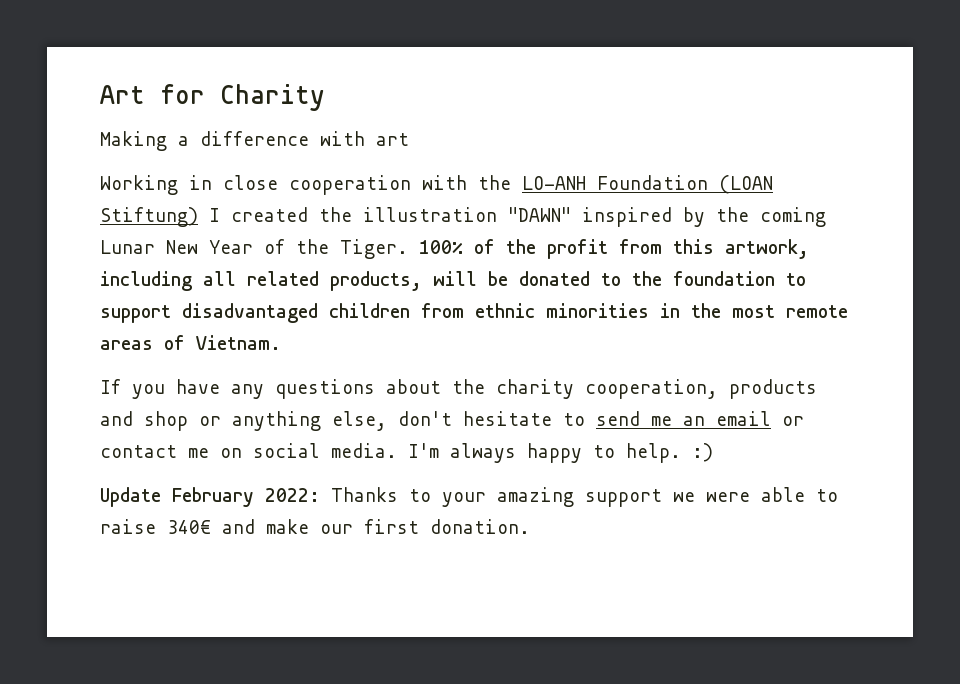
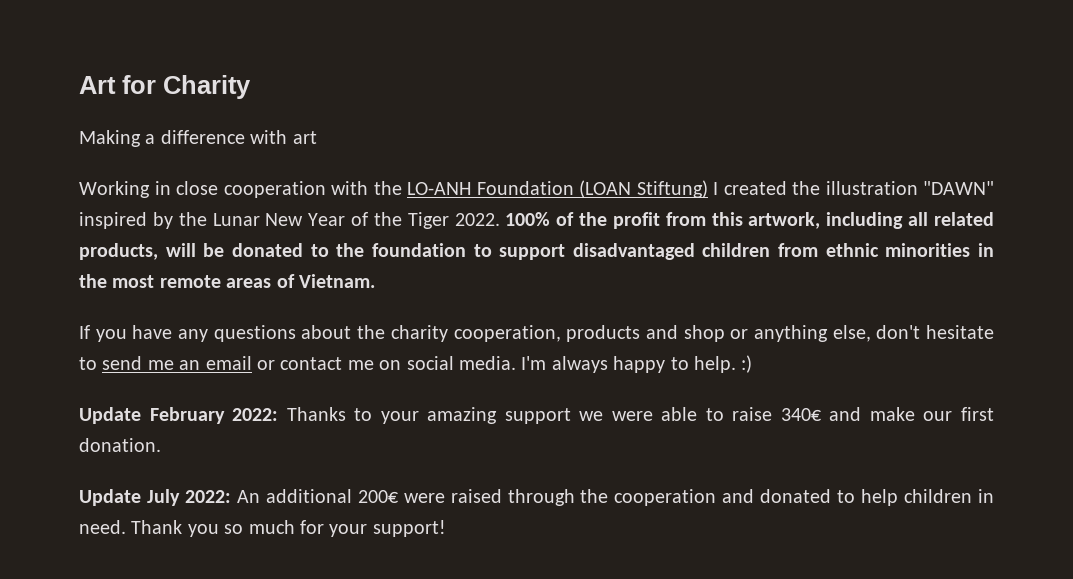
- Working in close cooperation with the LO-ANH Foundation (LOAN Stiftung) I created the illustration "DAWN" inspired by the coming Lunar New Year of the Tiger.
+ Working in close cooperation with the LO-ANH Foundation (LOAN Stiftung) I created the illustration "DAWN" inspired by the Lunar New Year of the Tiger 2022.
+ Update July 2022: An additional 200€ were raised through the cooperation and donated to help children in need. Thank you so much for your support!

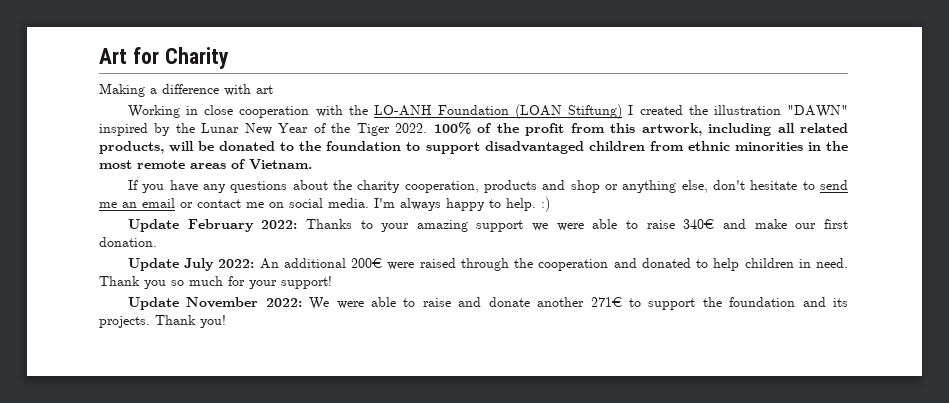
+ Update November 2022: We were able to raise and donate another 271€ to support the foundation and its projects. Thank you!

